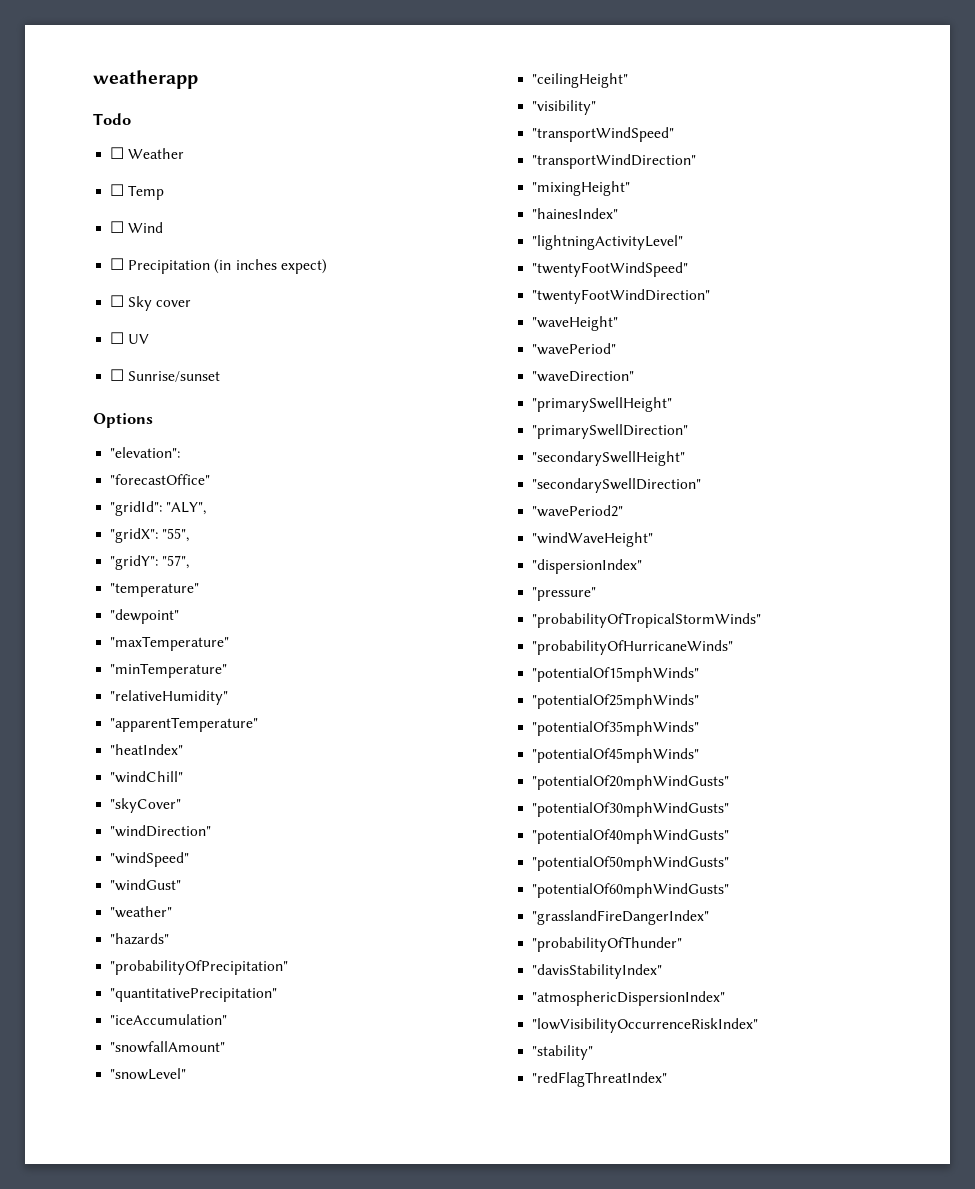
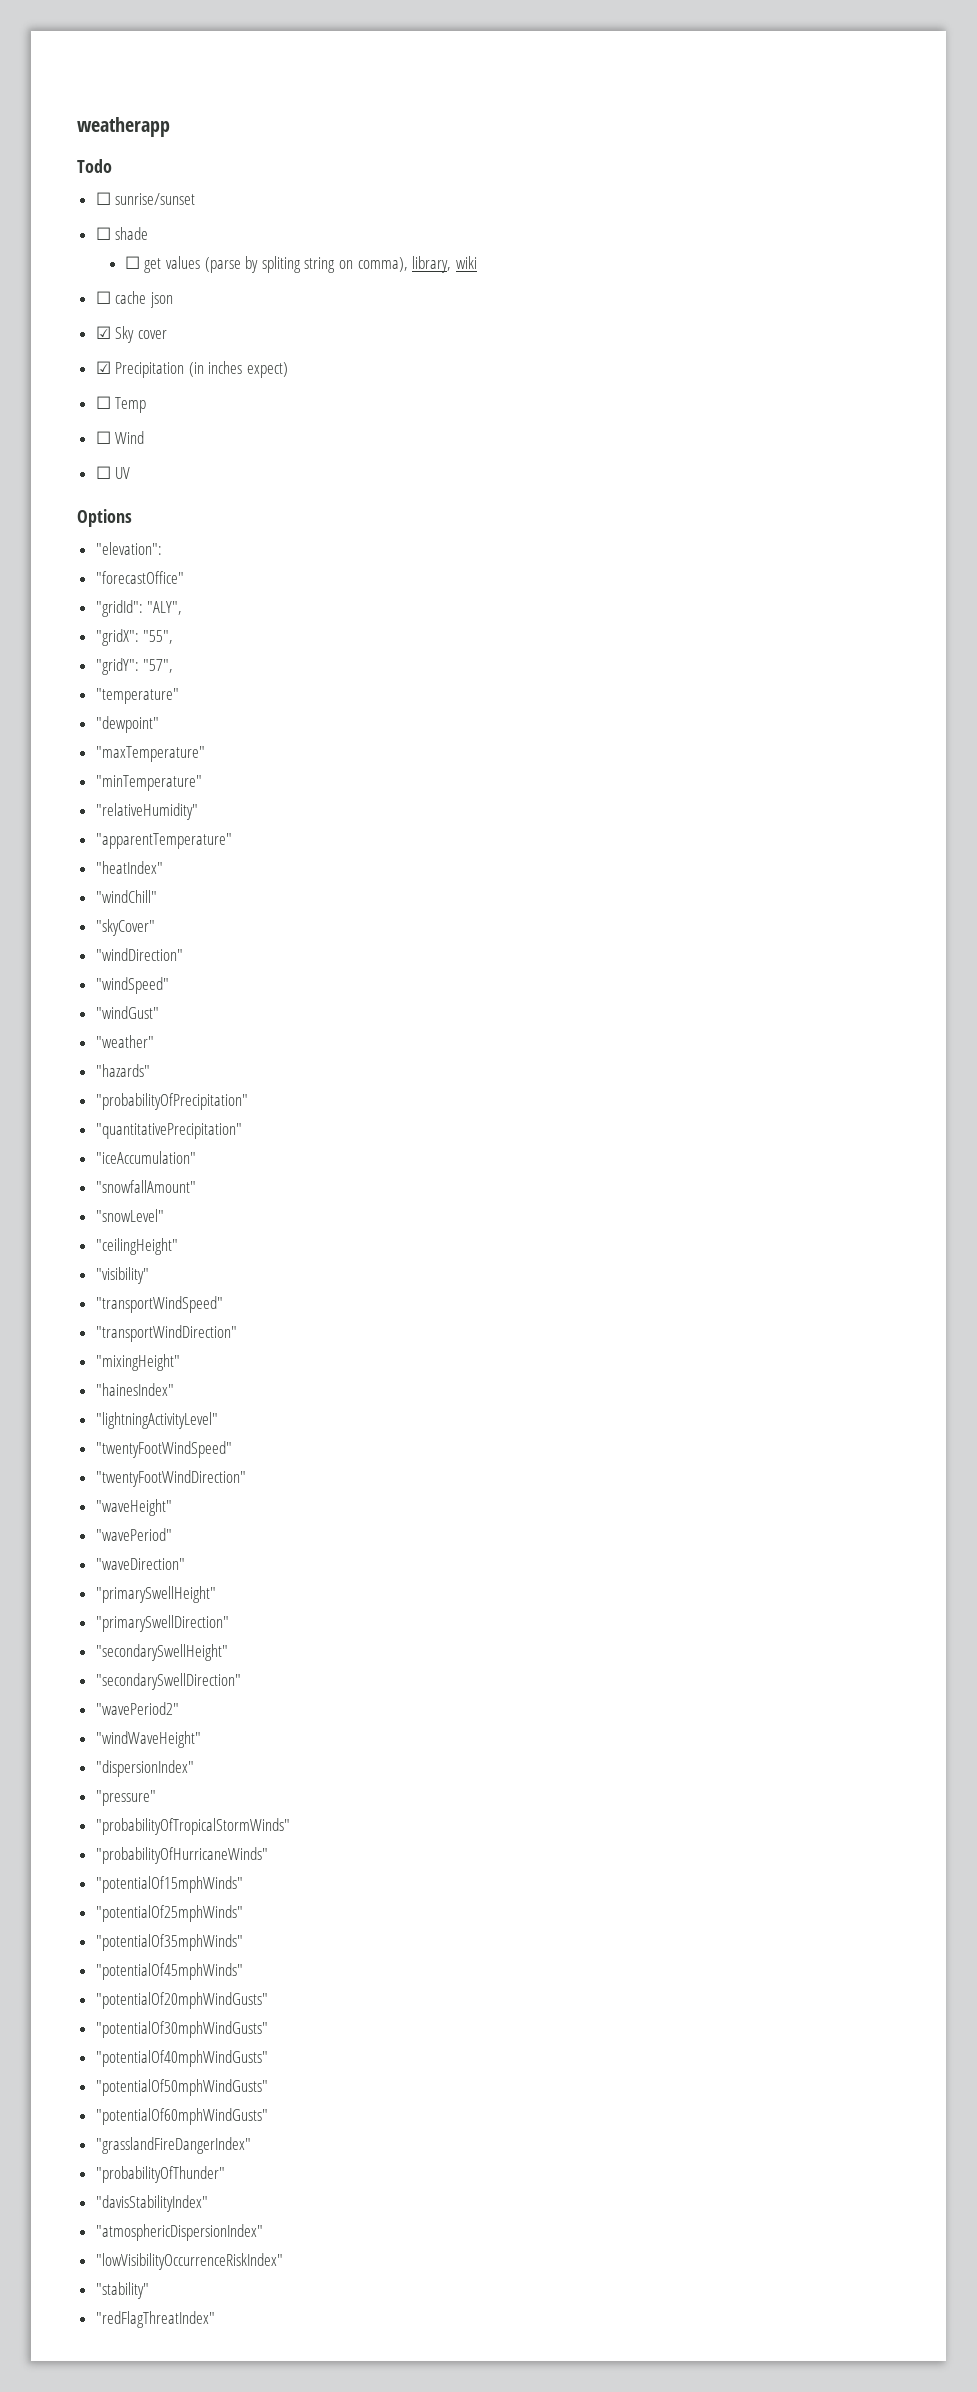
- ☐ Weather
+ ☐ sunrise/sunset
+ ☐ shade
+ ☐ get values (parse by spliting string on comma), library, wiki
+ ☐ cache json
+ ☑ Sky cover
+ ☑ Precipitation (in inches expect)
  ☐ Temp
  ☐ Wind
- ☐ Precipitation (in inches expect)
- ☐ Sky cover
- ☐ Sunrise/sunset

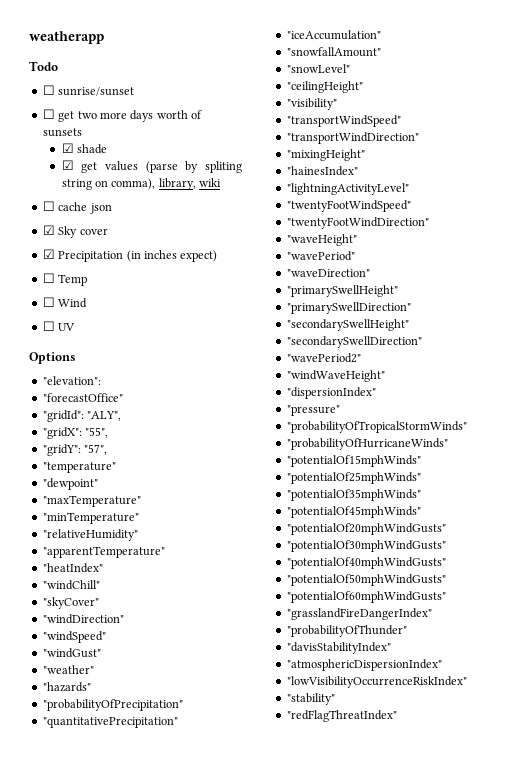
- ☐ shade
+ ☐ get two more days worth of sunsets
+ ☑ shade
- ☐ get values (parse by spliting string on comma), library, wiki
+ ☑ get values (parse by spliting string on comma), library, wiki

